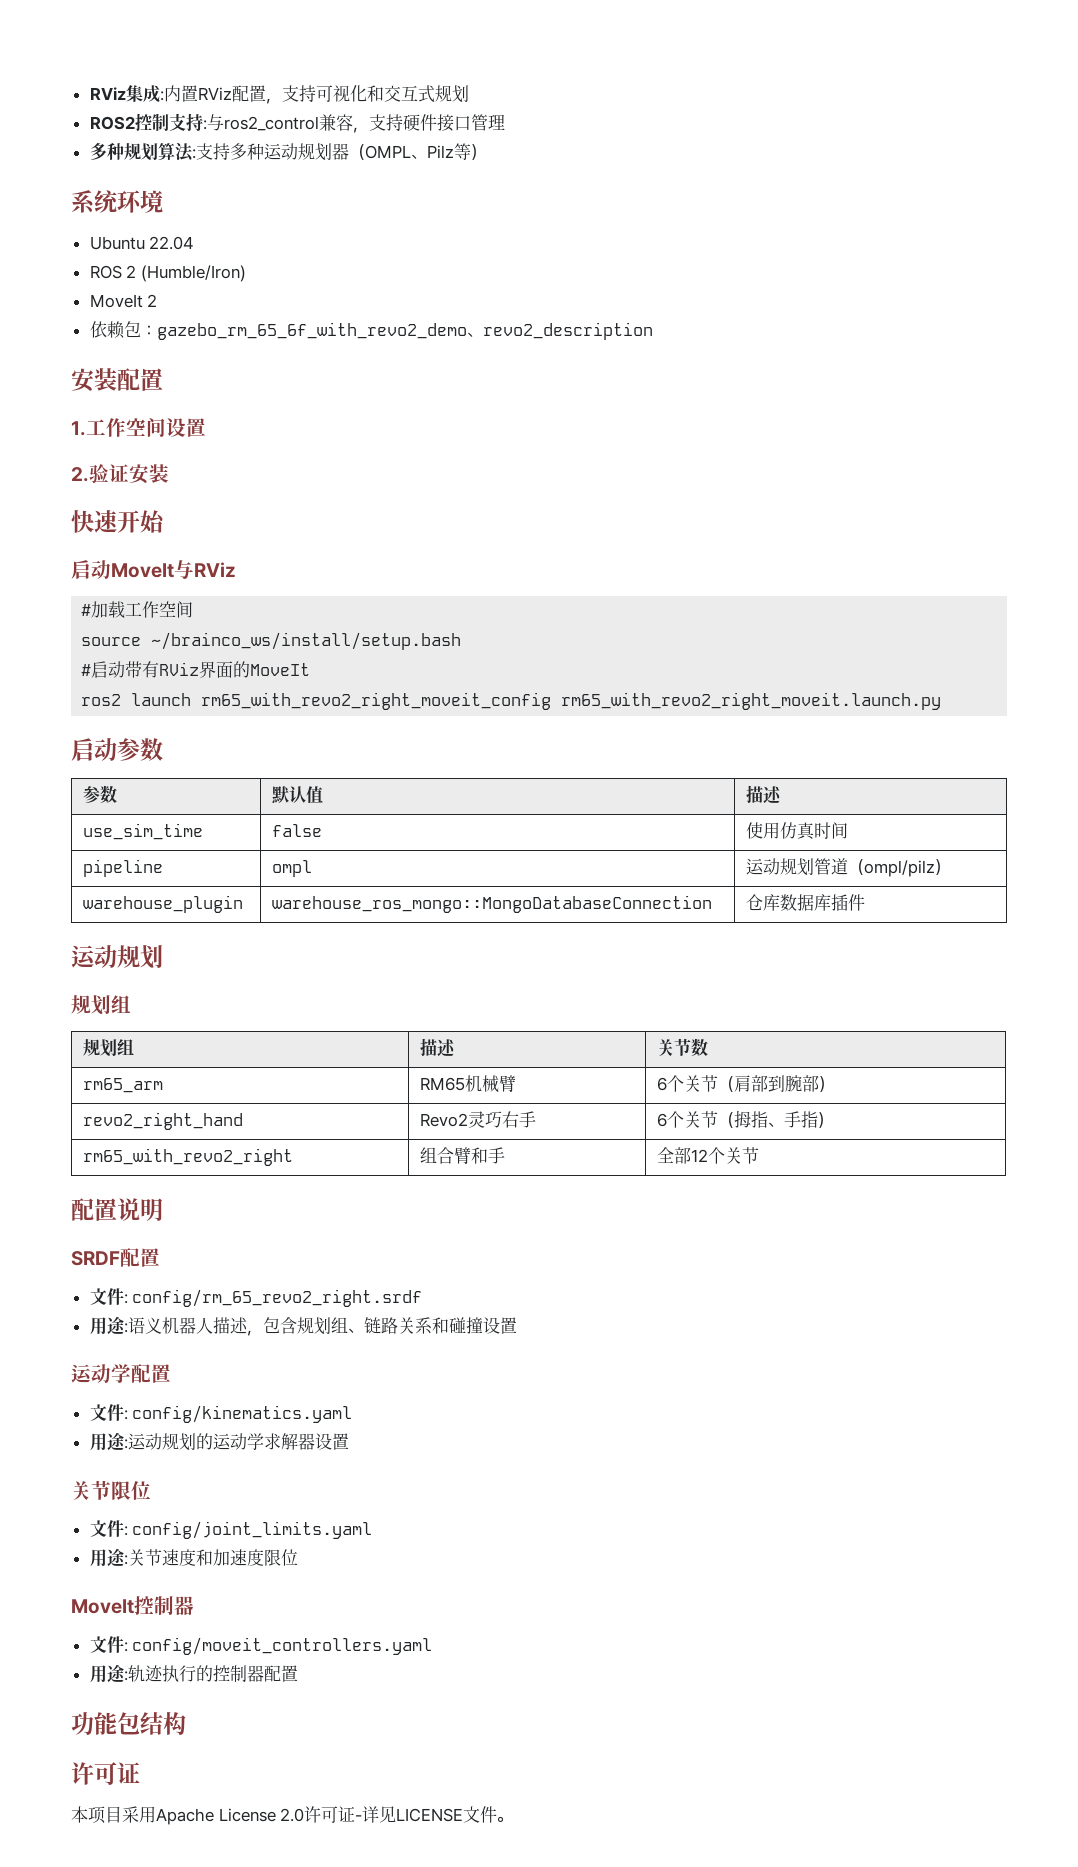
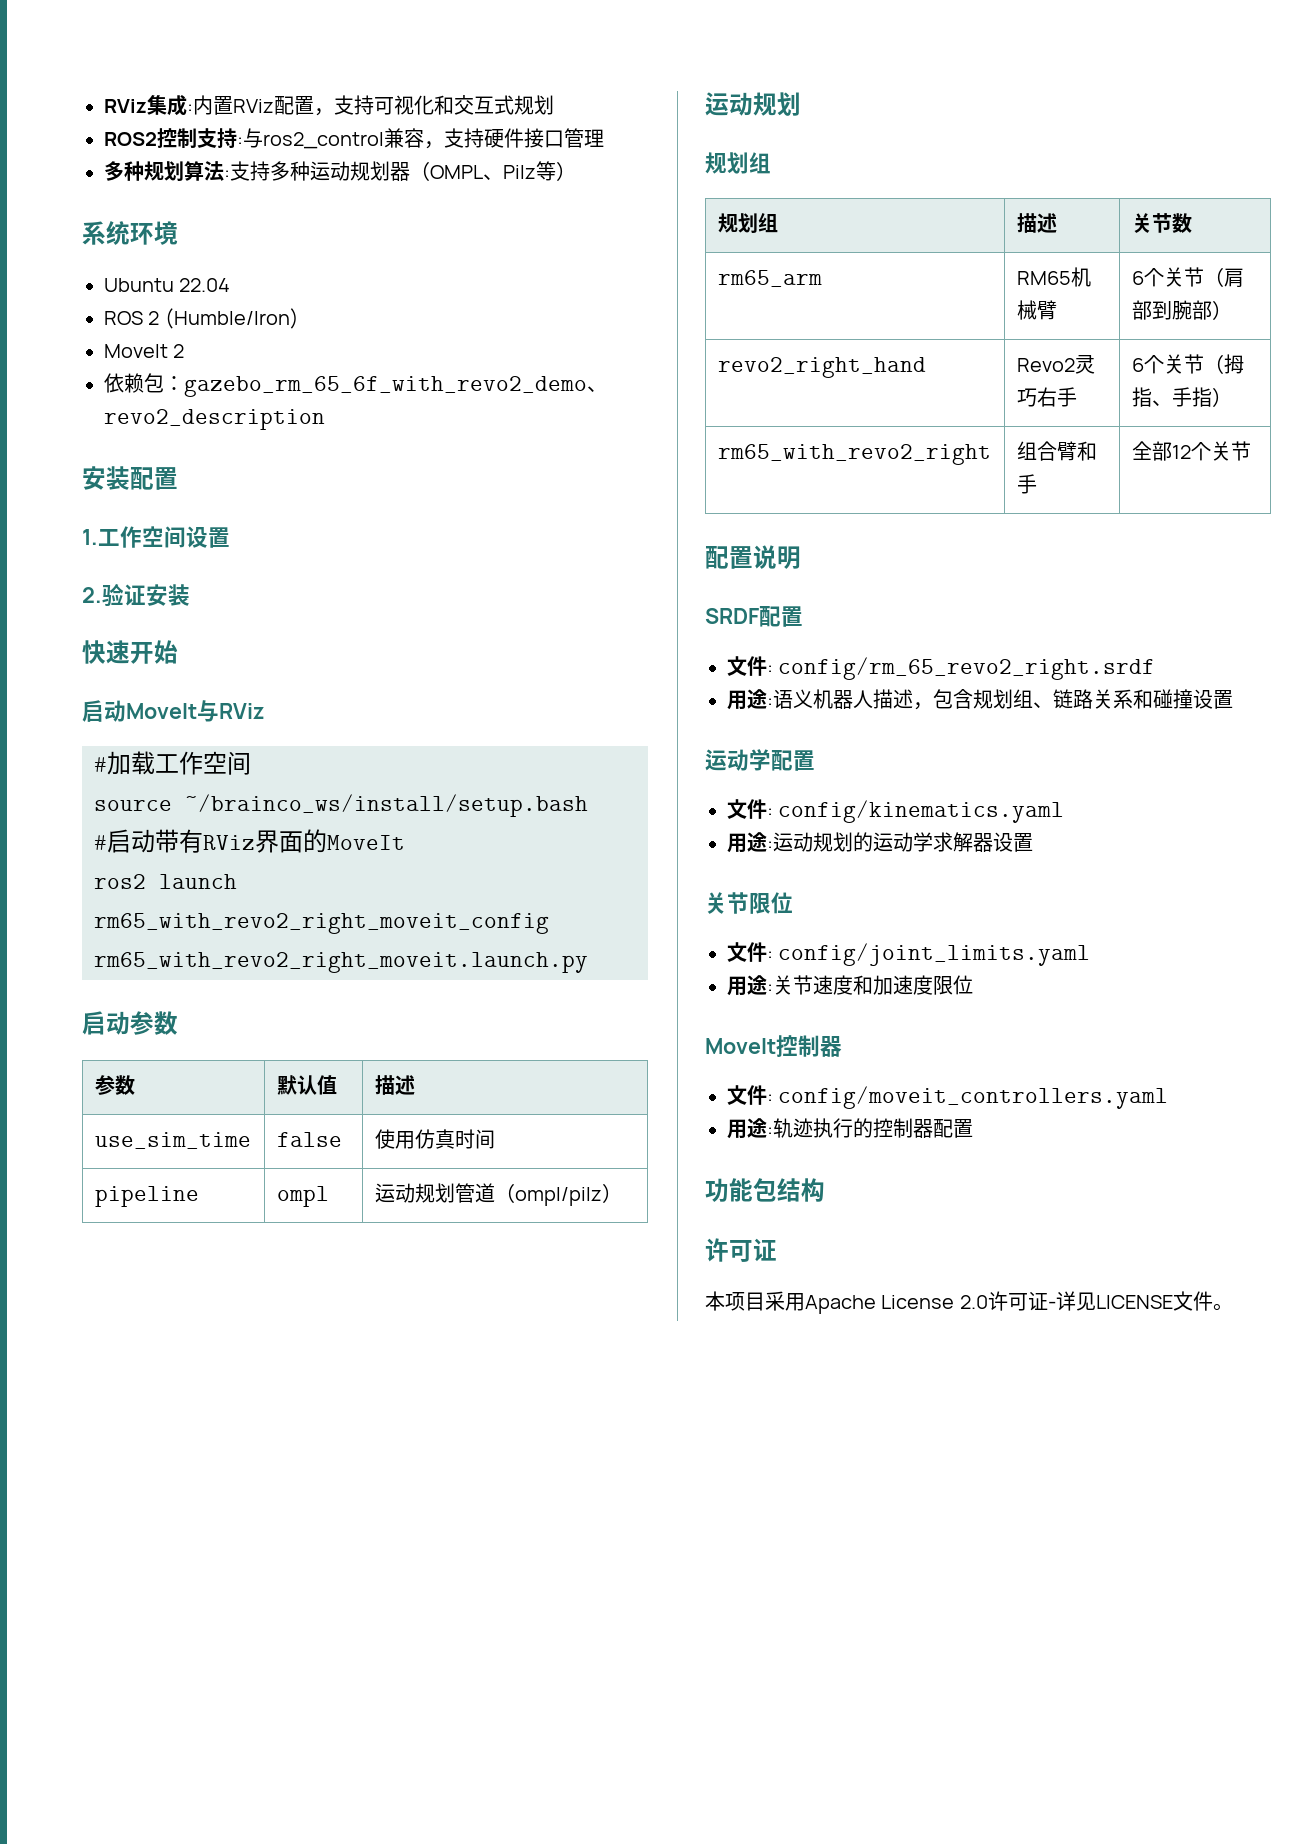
- warehouse_plugin | warehouse_ros_mongo::MongoDatabaseConnection | 仓库数据库插件

